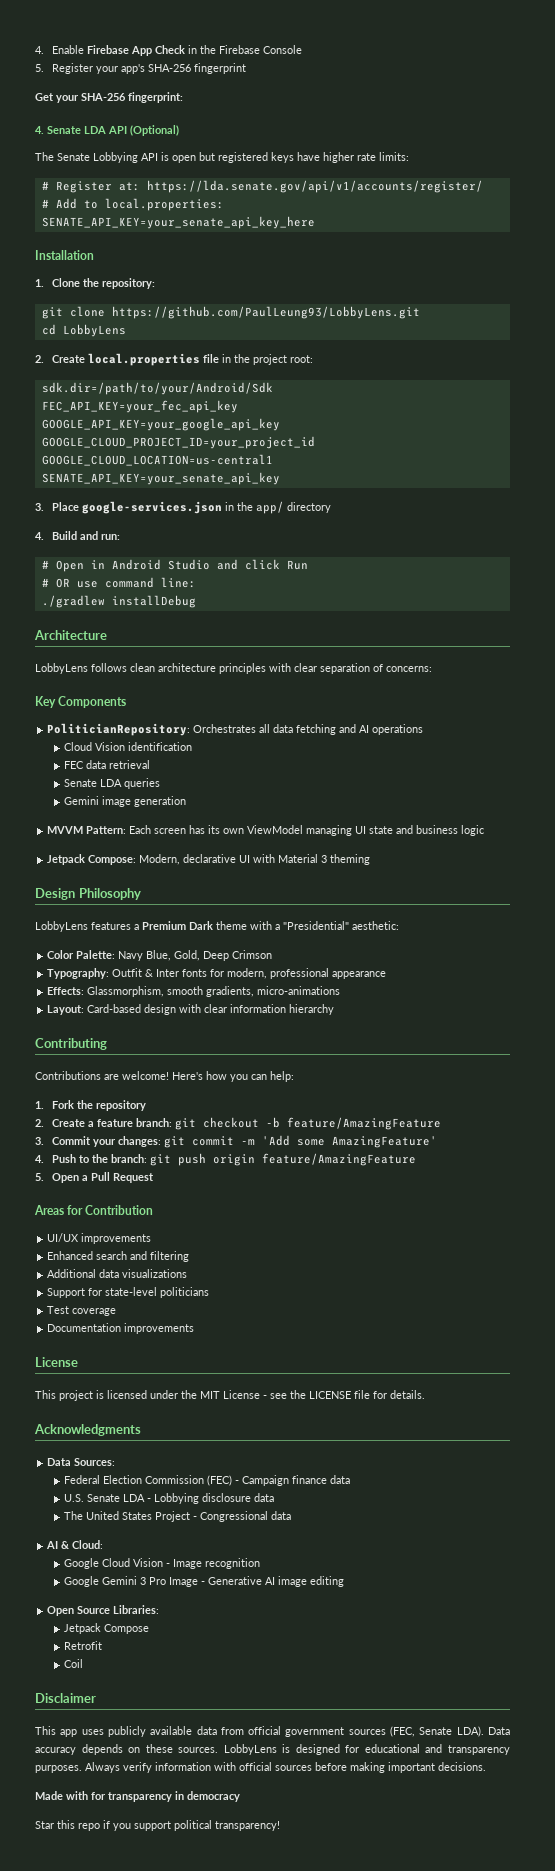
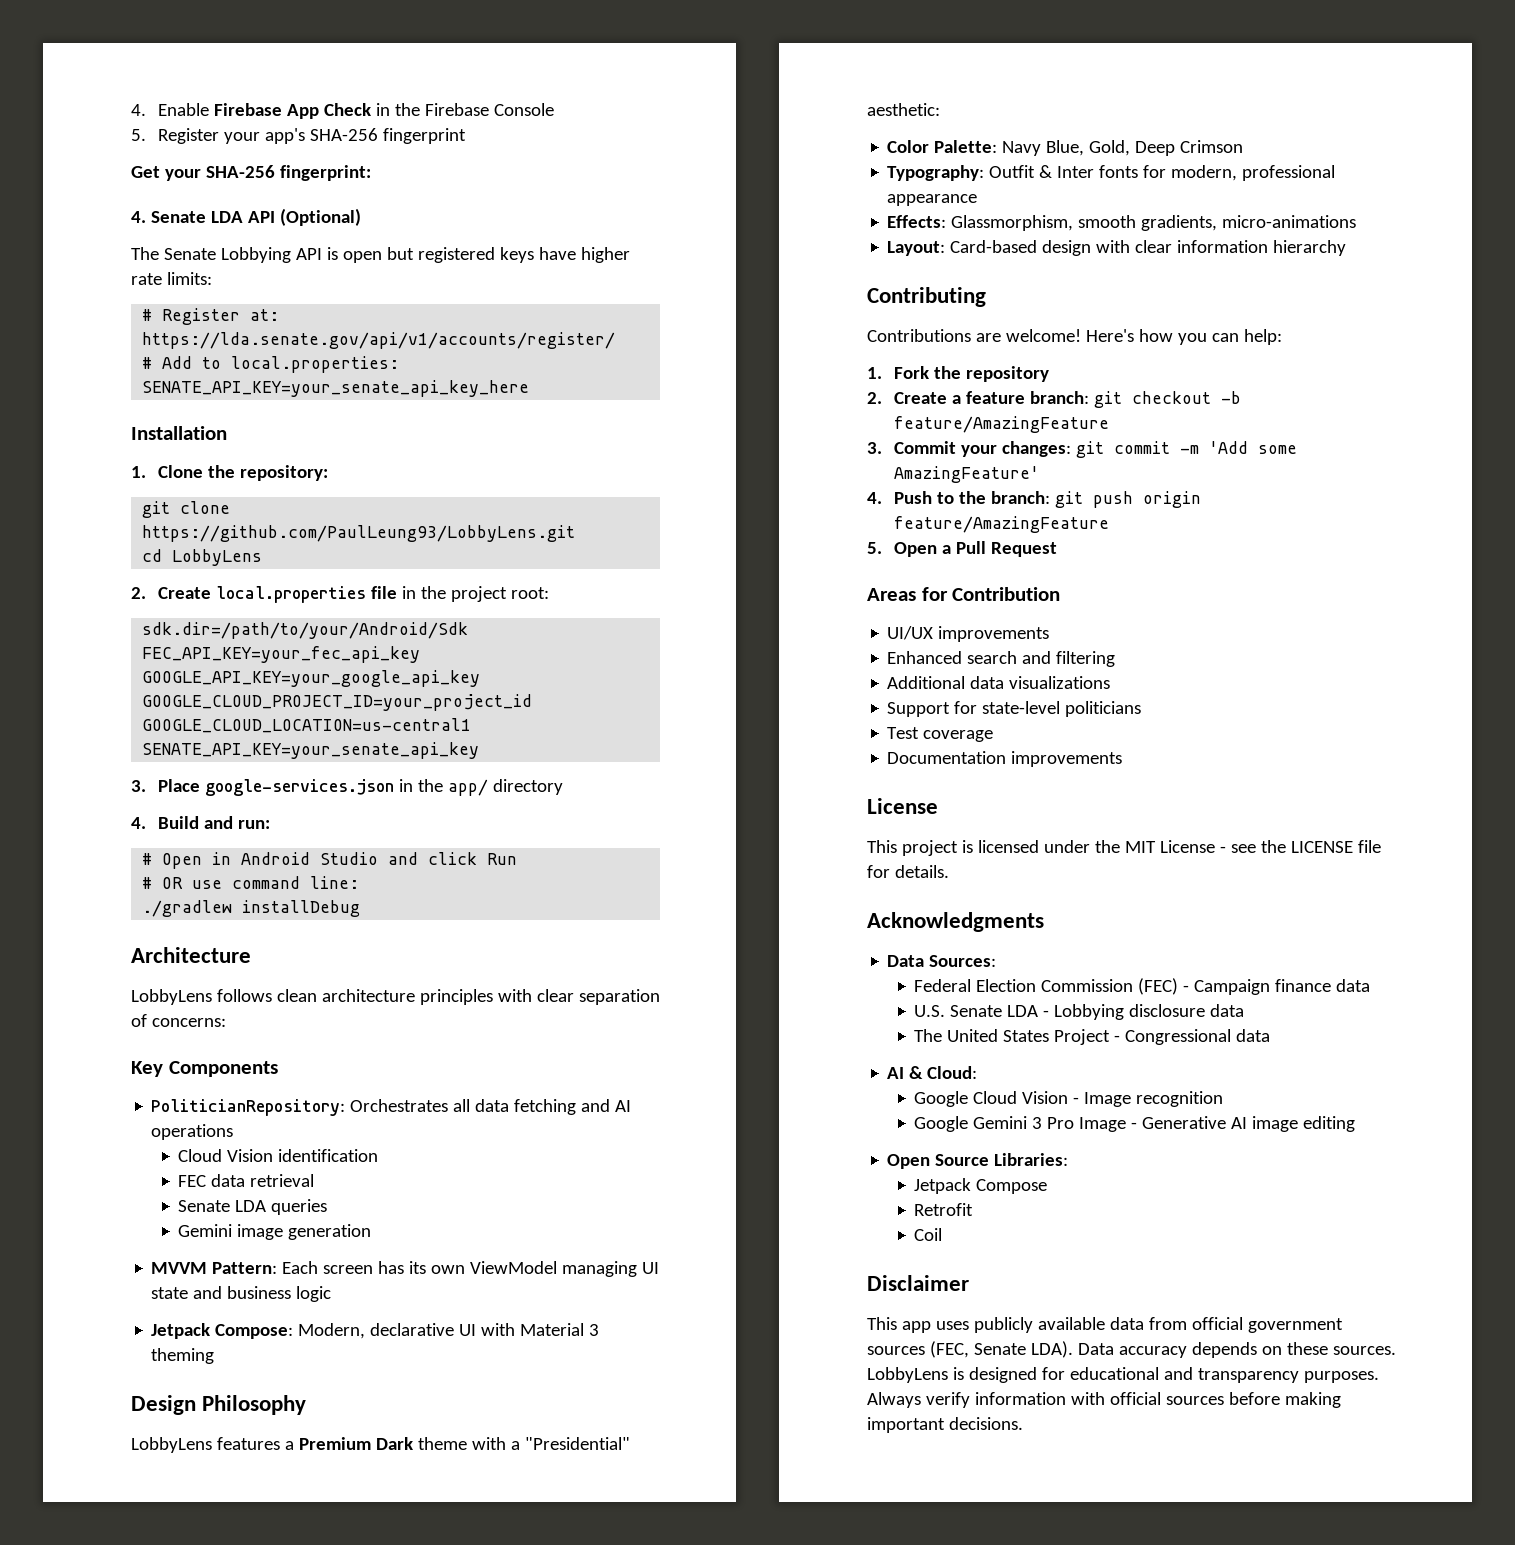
- Made with for transparency in democracy
- Star this repo if you support political transparency!

